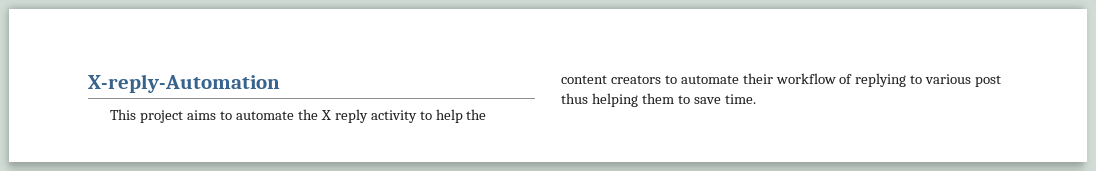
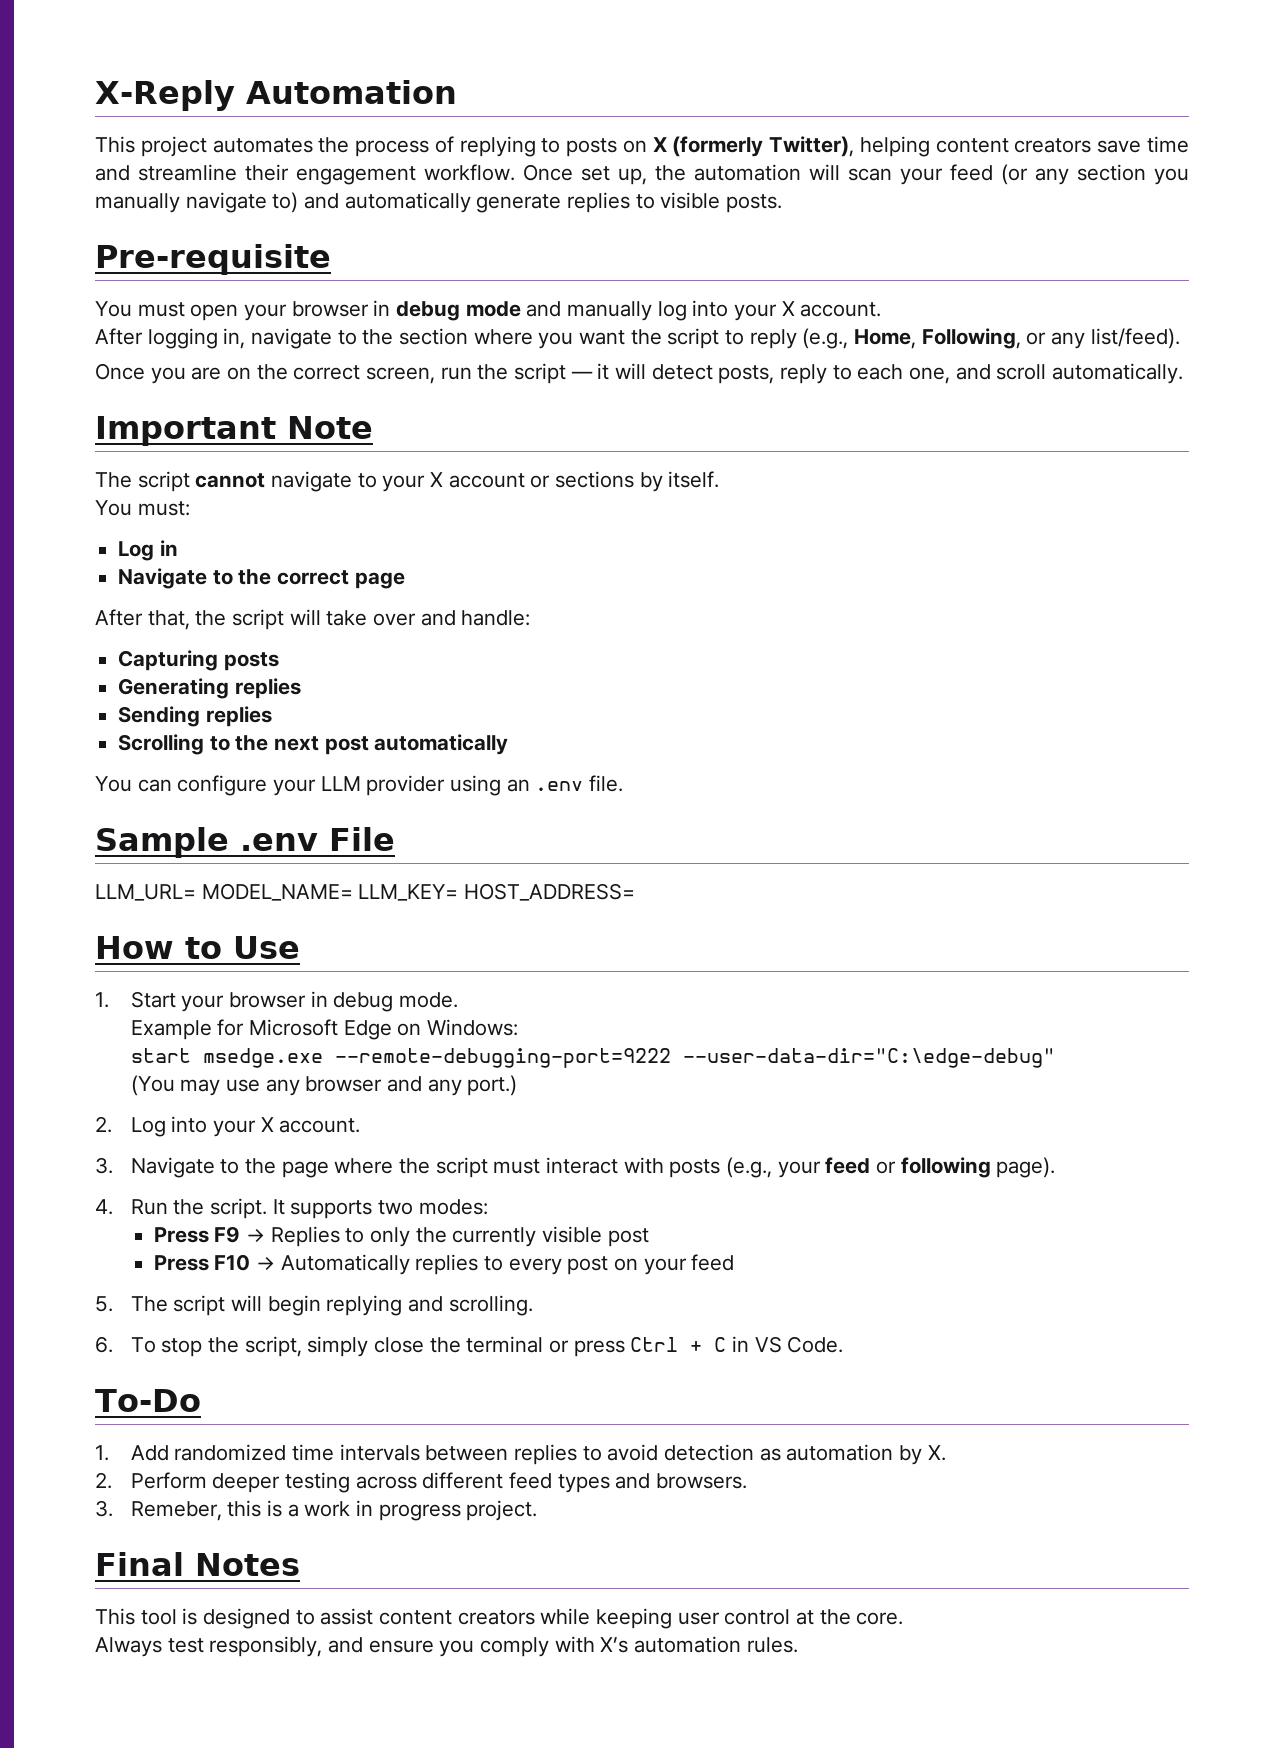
- X-reply-Automation
+ X-Reply Automation
- This project aims to automate the X reply activity to help the content creators to automate their workflow of replying to various post thus helping them to save time.
+ This project automates the process of replying to posts on X (formerly Twitter), helping content creators save time and streamline their engagement workflow. Once set up, the automation will scan your feed (or any section you manually navigate to) and automatically generate replies to visible posts.
+ Pre-requisite
+ You must open your browser in debug mode and manually log into your X account.
+ After logging in, navigate to the section where you want the script to reply (e.g., Home, Following, or any list/feed).
+ Once you are on the correct screen, run the script — it will detect posts, reply to each one, and scroll automatically.
+ Important Note
+ The script cannot navigate to your X account or sections by itself.
+ You must:
+ Log in
+ Navigate to the correct page
+ After that, the script will take over and handle:
+ Capturing posts
+ Generating replies
+ Sending replies
+ Scrolling to the next post automatically
+ You can configure your LLM provider using an .env file.
+ Sample .env File
+ LLM_URL= MODEL_NAME= LLM_KEY= HOST_ADDRESS=
+ How to Use
+ 1. Start your browser in debug mode.
+ Example for Microsoft Edge on Windows:
+ start msedge.exe --remote-debugging-port=9222 --user-data-dir="C:\edge-debug"
+ (You may use any browser and any port.)
+ 2. Log into your X account.
+ 3. Navigate to the page where the script must interact with posts (e.g., your feed or following page).
+ 4. Run the script. It supports two modes:
+ Press F9 → Replies to only the currently visible post
+ Press F10 → Automatically replies to every post on your feed
+ 5. The script will begin replying and scrolling.
+ 6. To stop the script, simply close the terminal or press Ctrl + C in VS Code.
+ To-Do
+ 1. Add randomized time intervals between replies to avoid detection as automation by X.
+ 2. Perform deeper testing across different feed types and browsers.
+ 3. Remeber, this is a work in progress project.
+ Final Notes
+ This tool is designed to assist content creators while keeping user control at the core.
+ Always test responsibly, and ensure you comply with X’s automation rules.

